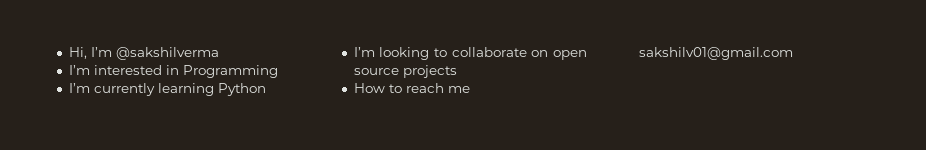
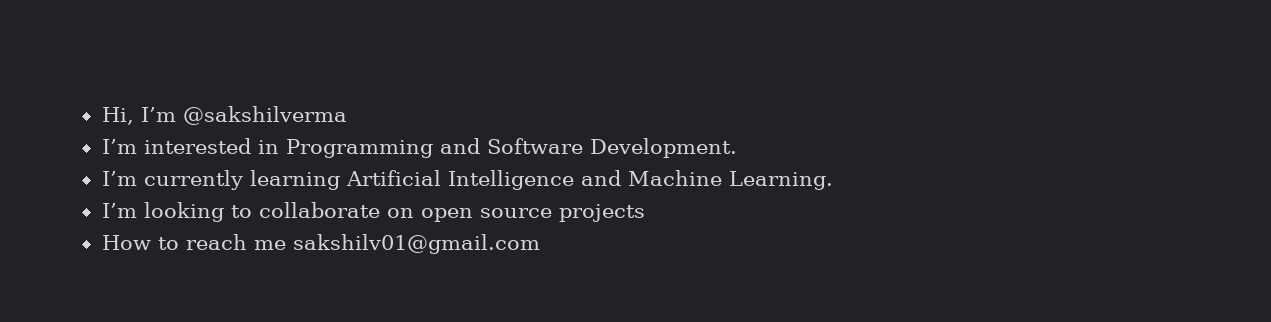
- I’m interested in Programming
+ I’m interested in Programming and Software Development.
- I’m currently learning Python
+ I’m currently learning Artificial Intelligence and Machine Learning.

